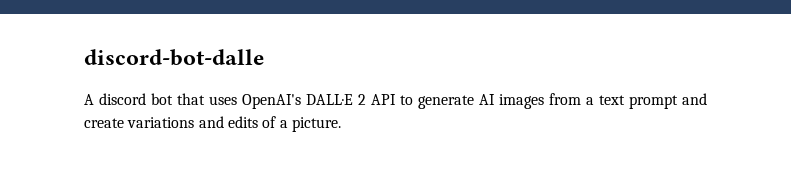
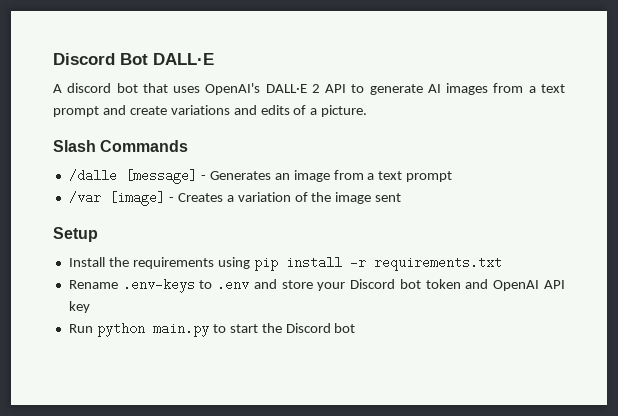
- discord-bot-dalle
+ Discord Bot DALL·E
+ Slash Commands
+ /dalle [message] - Generates an image from a text prompt
+ /var [image] - Creates a variation of the image sent
+ Setup
+ Install the requirements using pip install -r requirements.txt
+ Rename .env-keys to .env and store your Discord bot token and OpenAI API key
+ Run python main.py to start the Discord bot

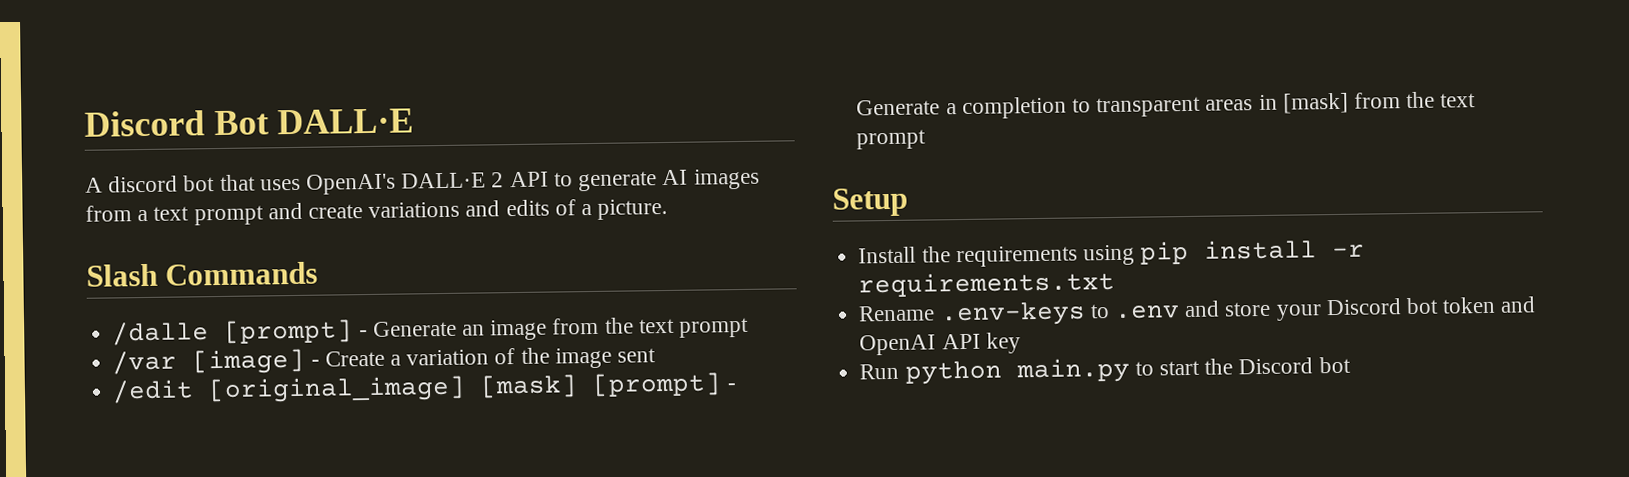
- /dalle [message] - Generates an image from a text prompt
+ /dalle [prompt] - Generate an image from the text prompt
- /var [image] - Creates a variation of the image sent
+ /var [image] - Create a variation of the image sent
+ /edit [original_image] [mask] [prompt] - Generate a completion to transparent areas in [mask] from the text prompt

